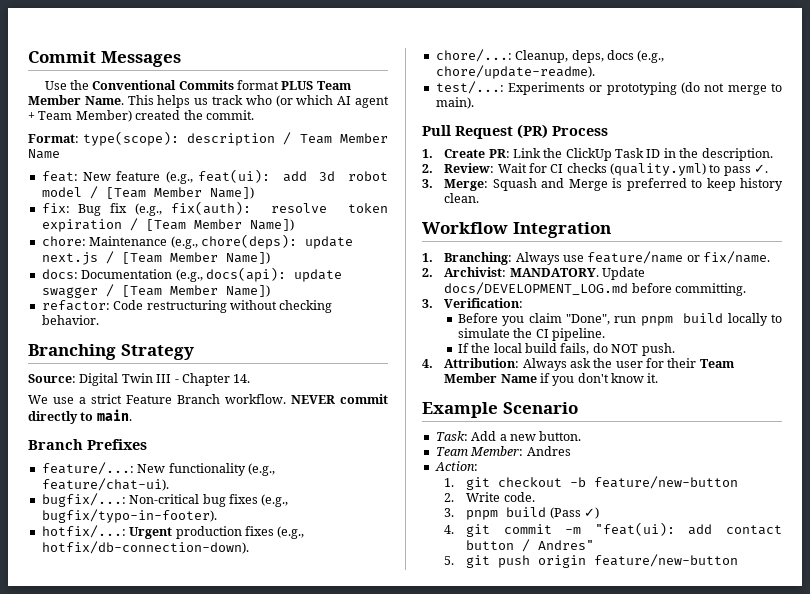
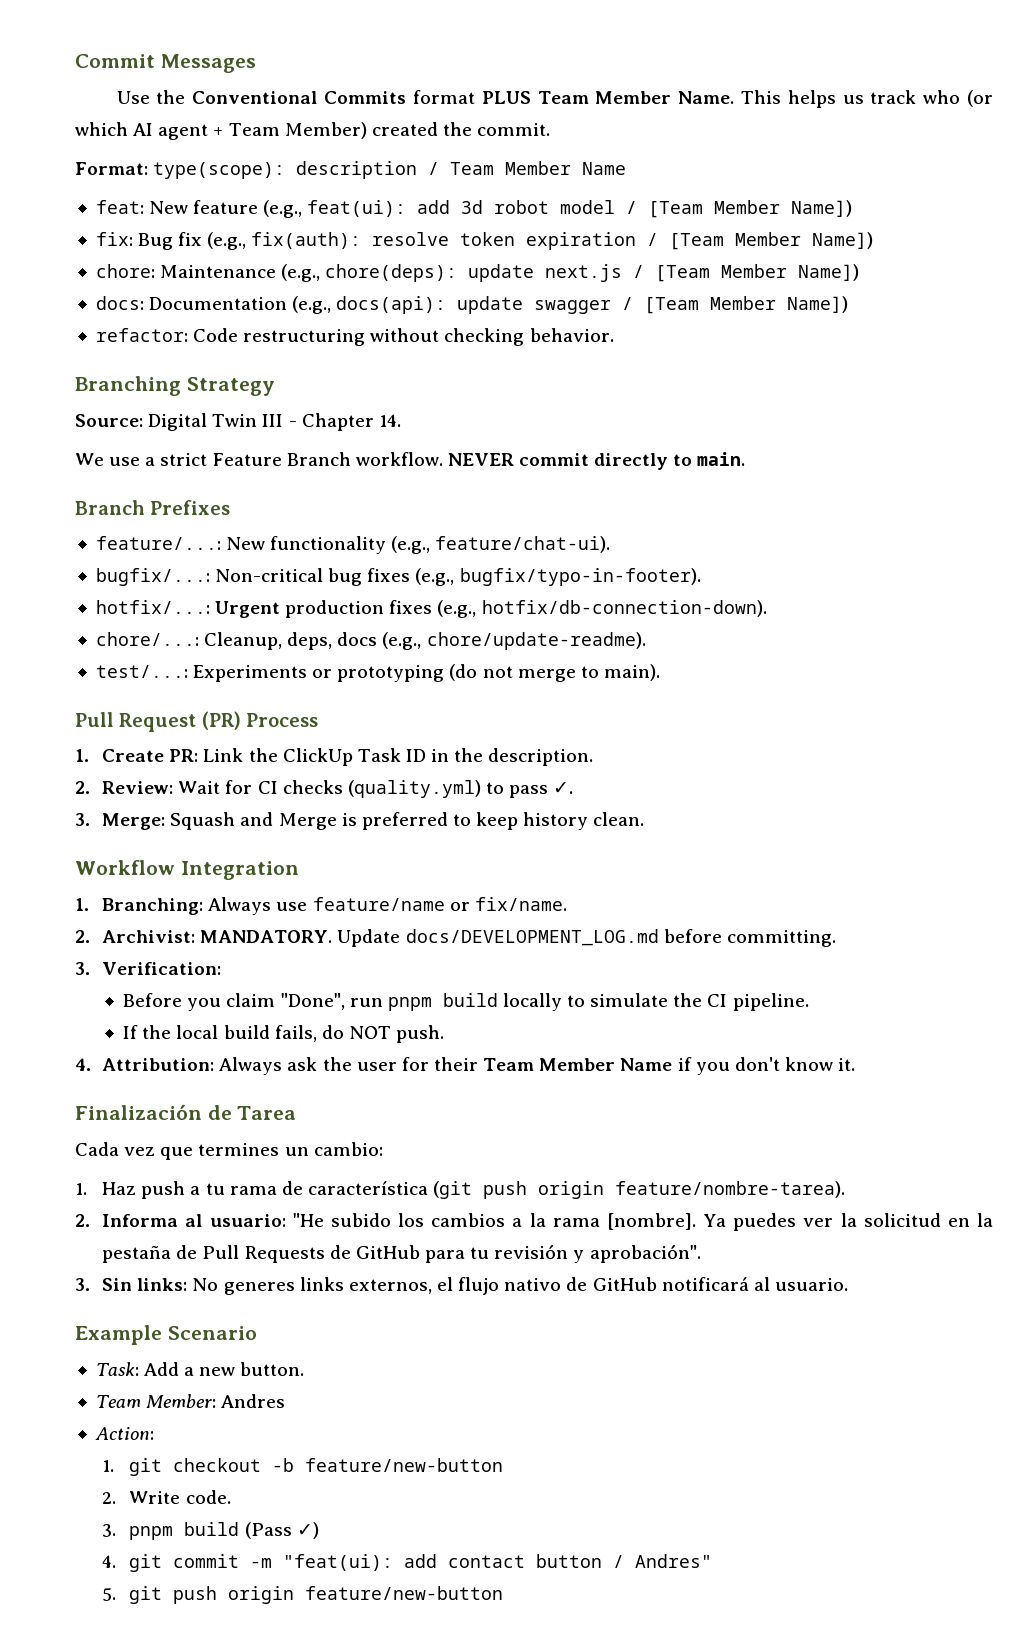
+ Finalización de Tarea
+ Cada vez que termines un cambio:
+ 1. Haz push a tu rama de característica (git push origin feature/nombre-tarea).
+ 2. Informa al usuario: "He subido los cambios a la rama [nombre]. Ya puedes ver la solicitud en la pestaña de Pull Requests de GitHub para tu revisión y aprobación".
+ 3. Sin links: No generes links externos, el flujo nativo de GitHub notificará al usuario.

